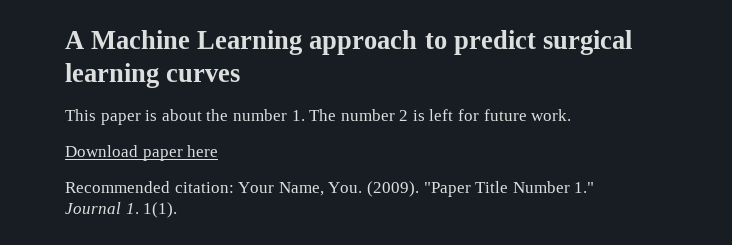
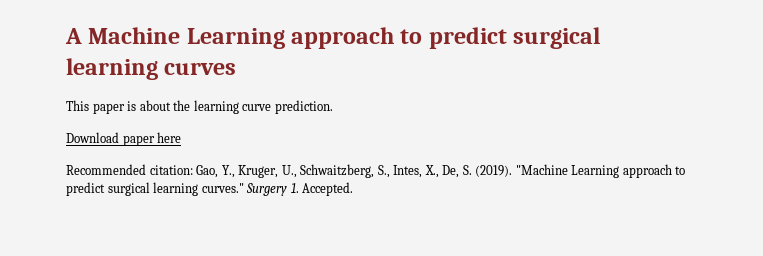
- This paper is about the number 1. The number 2 is left for future work.
+ This paper is about the learning curve prediction.
- Recommended citation: Your Name, You. (2009). "Paper Title Number 1." Journal 1. 1(1).
+ Recommended citation: Gao, Y., Kruger, U., Schwaitzberg, S., Intes, X., De, S. (2019). "Machine Learning approach to predict surgical learning curves." Surgery 1. Accepted.

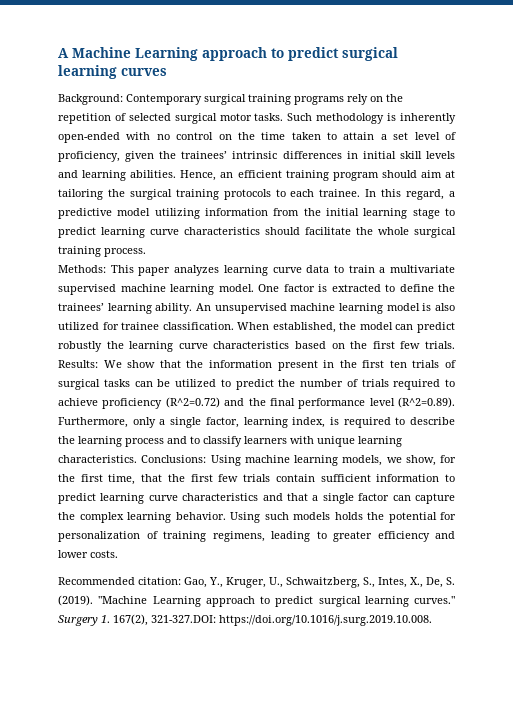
- This paper is about the learning curve prediction.
- Download paper here
+ Background: Contemporary surgical training programs rely on the repetition of selected surgical motor tasks. Such methodology is inherently open-ended with no control on the time taken to attain a set level of proficiency, given the trainees’ intrinsic differences in initial skill levels and learning abilities. Hence, an efficient training program should aim at tailoring the surgical training protocols to each trainee. In this regard, a predictive model utilizing information from the initial learning stage to predict learning curve characteristics should facilitate the whole surgical training process.
+ Methods: This paper analyzes learning curve data to train a multivariate supervised machine learning model. One factor is extracted to define the trainees’ learning ability. An unsupervised machine learning model is also utilized for trainee classification. When established, the model can predict robustly the learning curve characteristics based on the first few trials. Results: We show that the information present in the first ten trials of surgical tasks can be utilized to predict the number of trials required to achieve proficiency (R^2=0.72) and the final performance level (R^2=0.89). Furthermore, only a single factor, learning index, is required to describe the learning process and to classify learners with unique learning characteristics. Conclusions: Using machine learning models, we show, for the first time, that the first few trials contain sufficient information to predict learning curve characteristics and that a single factor can capture the complex learning behavior. Using such models holds the potential for personalization of training regimens, leading to greater efficiency and lower costs.
- Surgery 1. Accepted.
+ Surgery 1. 167(2), 321-327.DOI: https://doi.org/10.1016/j.surg.2019.10.008.

